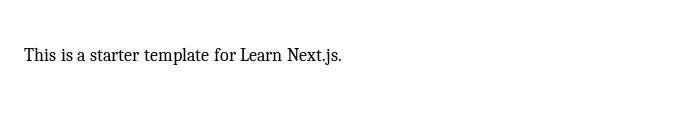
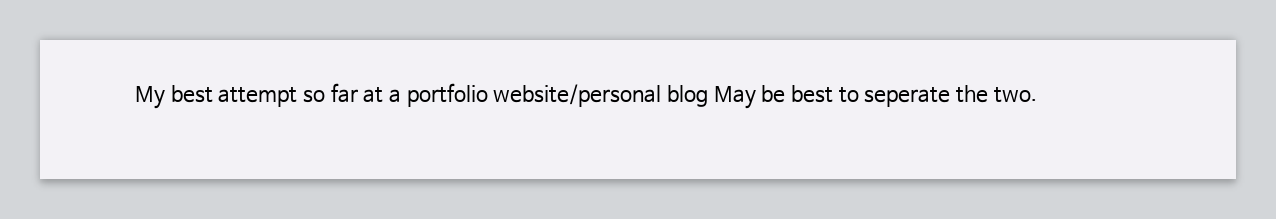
- This is a starter template for Learn Next.js.
+ My best attempt so far at a portfolio website/personal blog May be best to seperate the two.

